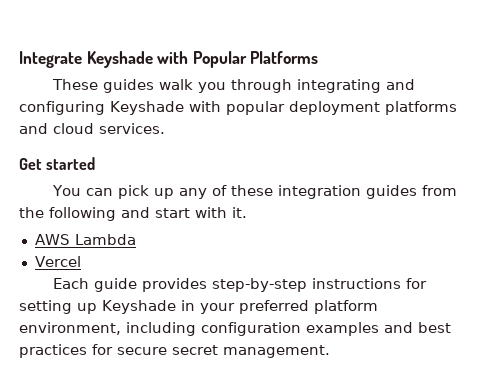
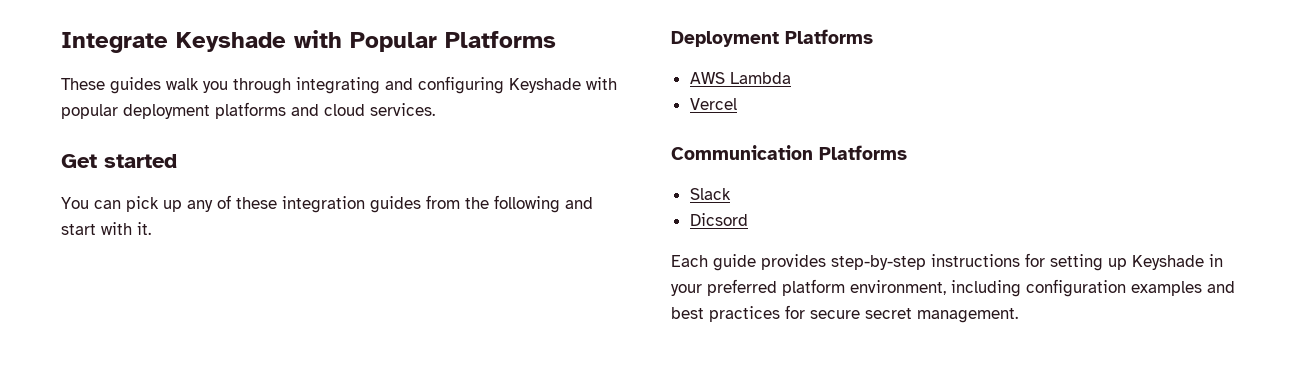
+ Deployment Platforms
+ Communication Platforms
+ Slack
+ Dicsord

